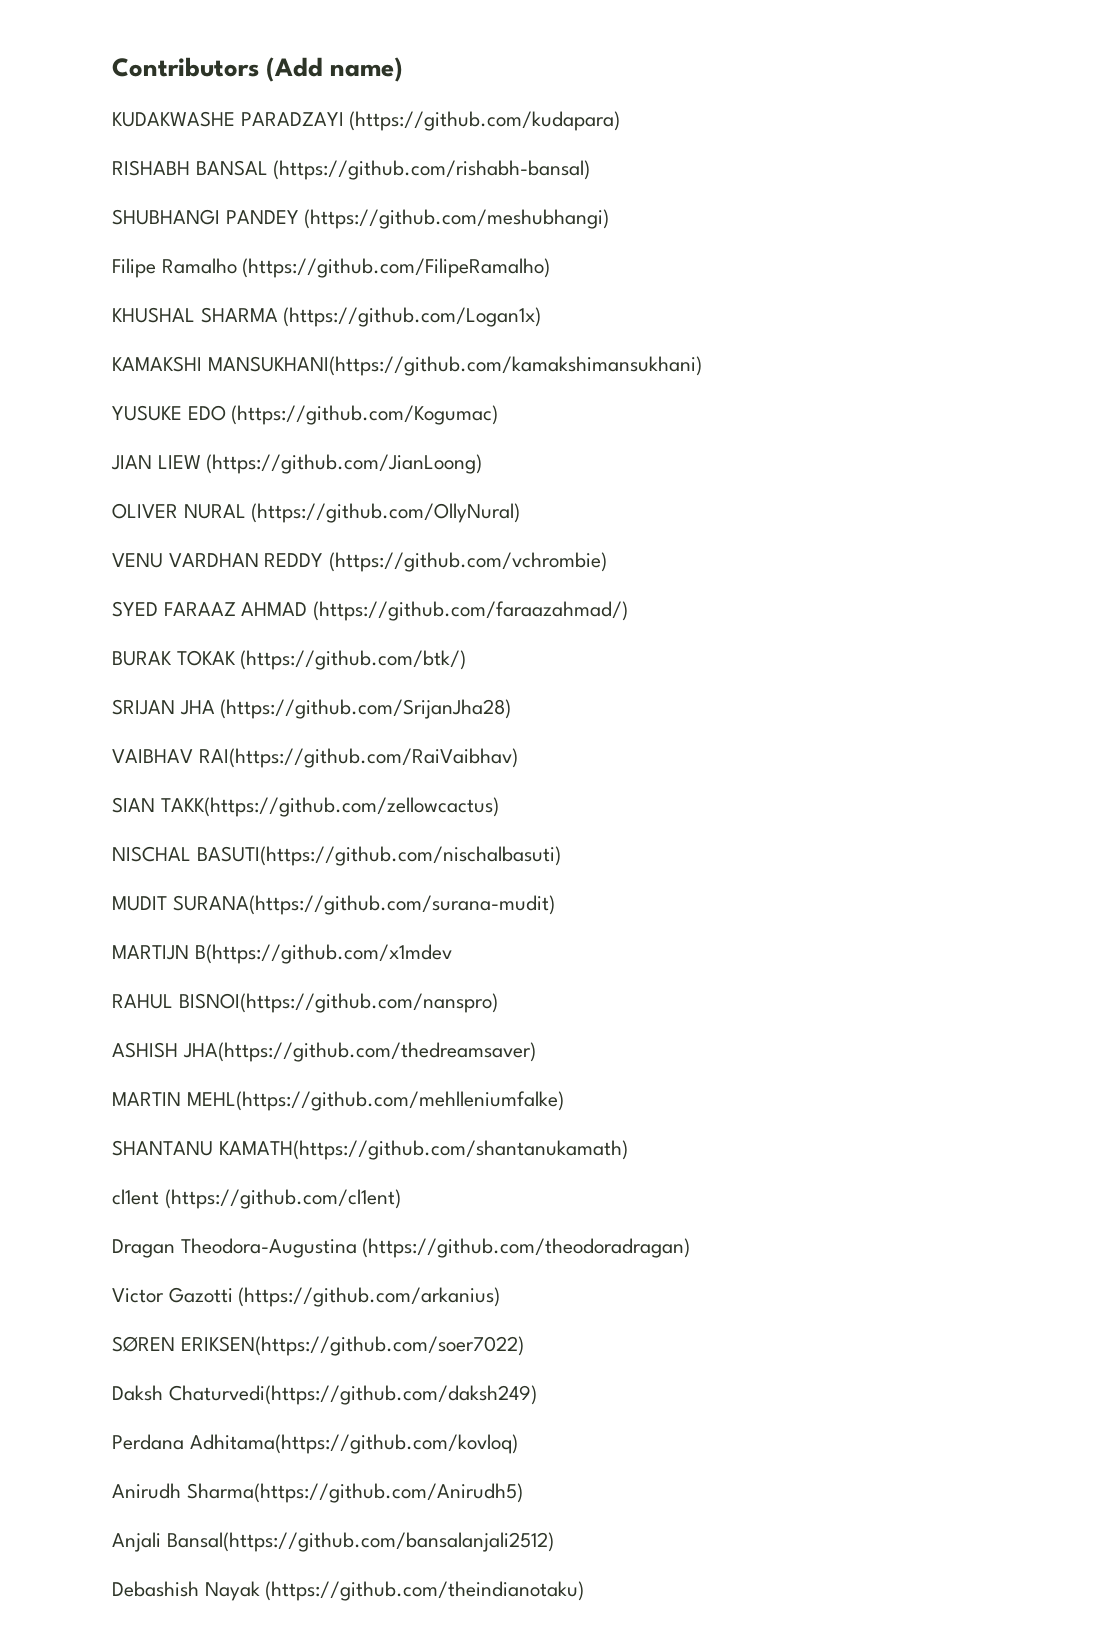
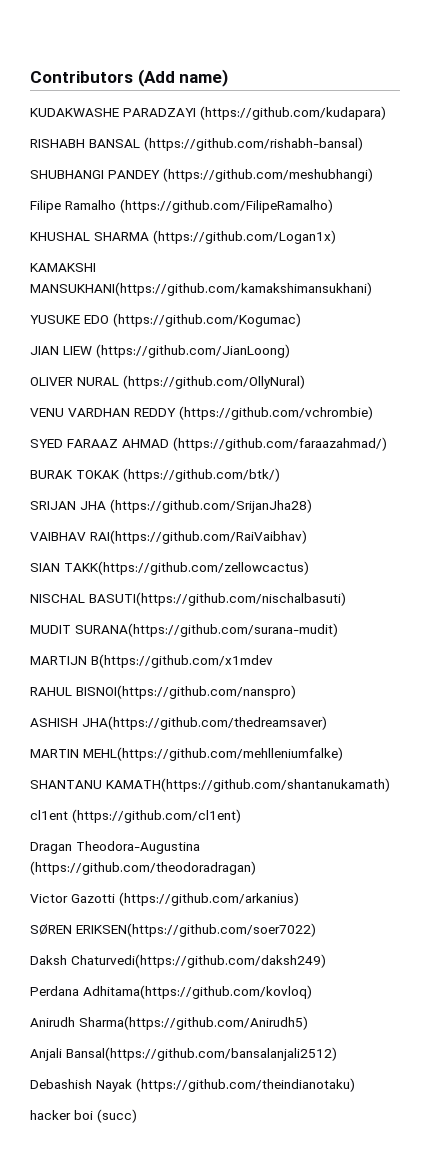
+ hacker boi (succ)

